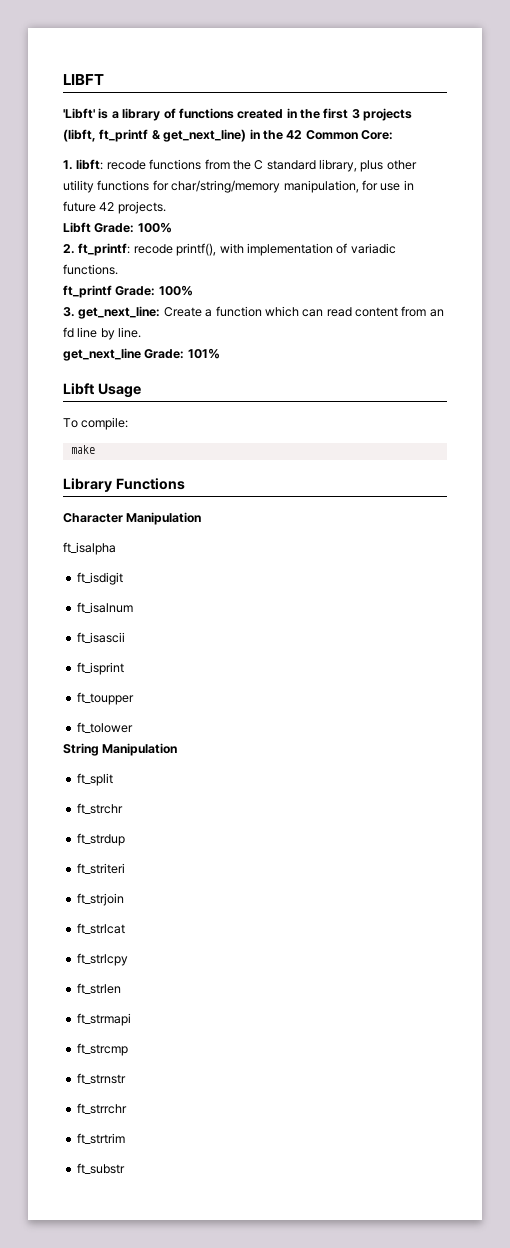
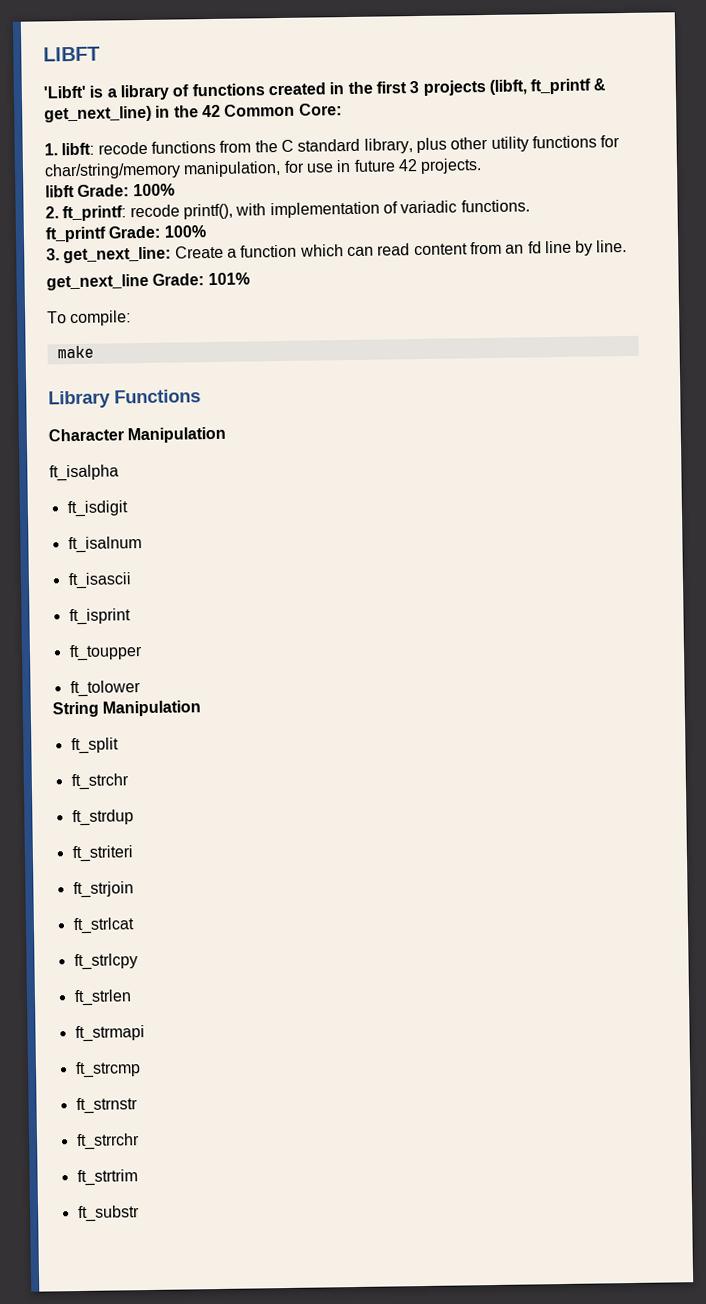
- Libft Grade: 100%
+ libft Grade: 100%
- Libft Usage

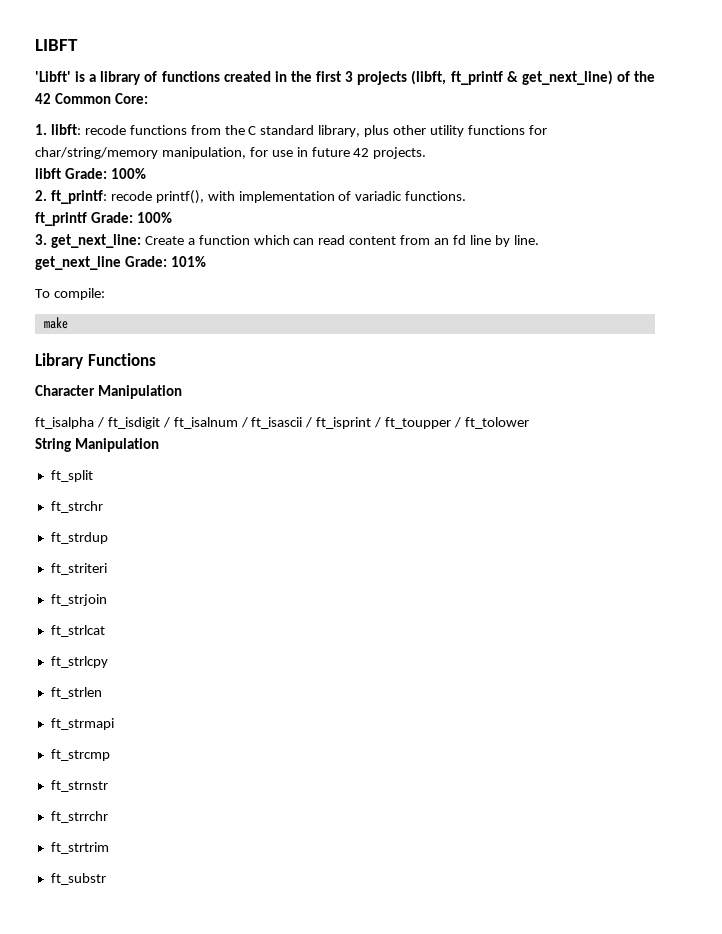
- 'Libft' is a library of functions created in the first 3 projects (libft, ft_printf & get_next_line) in the 42 Common Core:
+ 'Libft' is a library of functions created in the first 3 projects (libft, ft_printf & get_next_line) of the 42 Common Core:
- ft_isalpha
- ft_isdigit
- ft_isalnum
- ft_isascii
- ft_isprint
- ft_toupper
- ft_tolower
+ ft_isalpha / ft_isdigit / ft_isalnum / ft_isascii / ft_isprint / ft_toupper / ft_tolower

